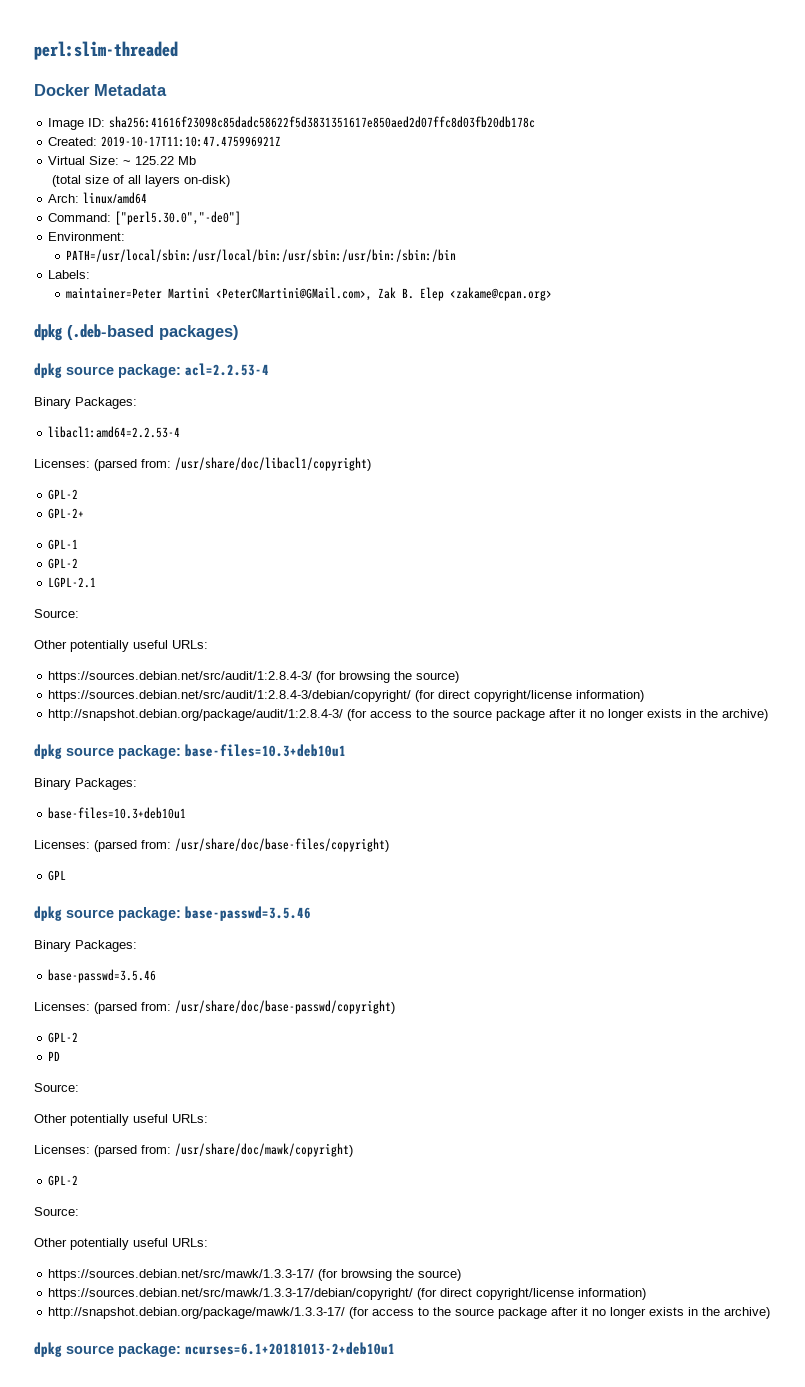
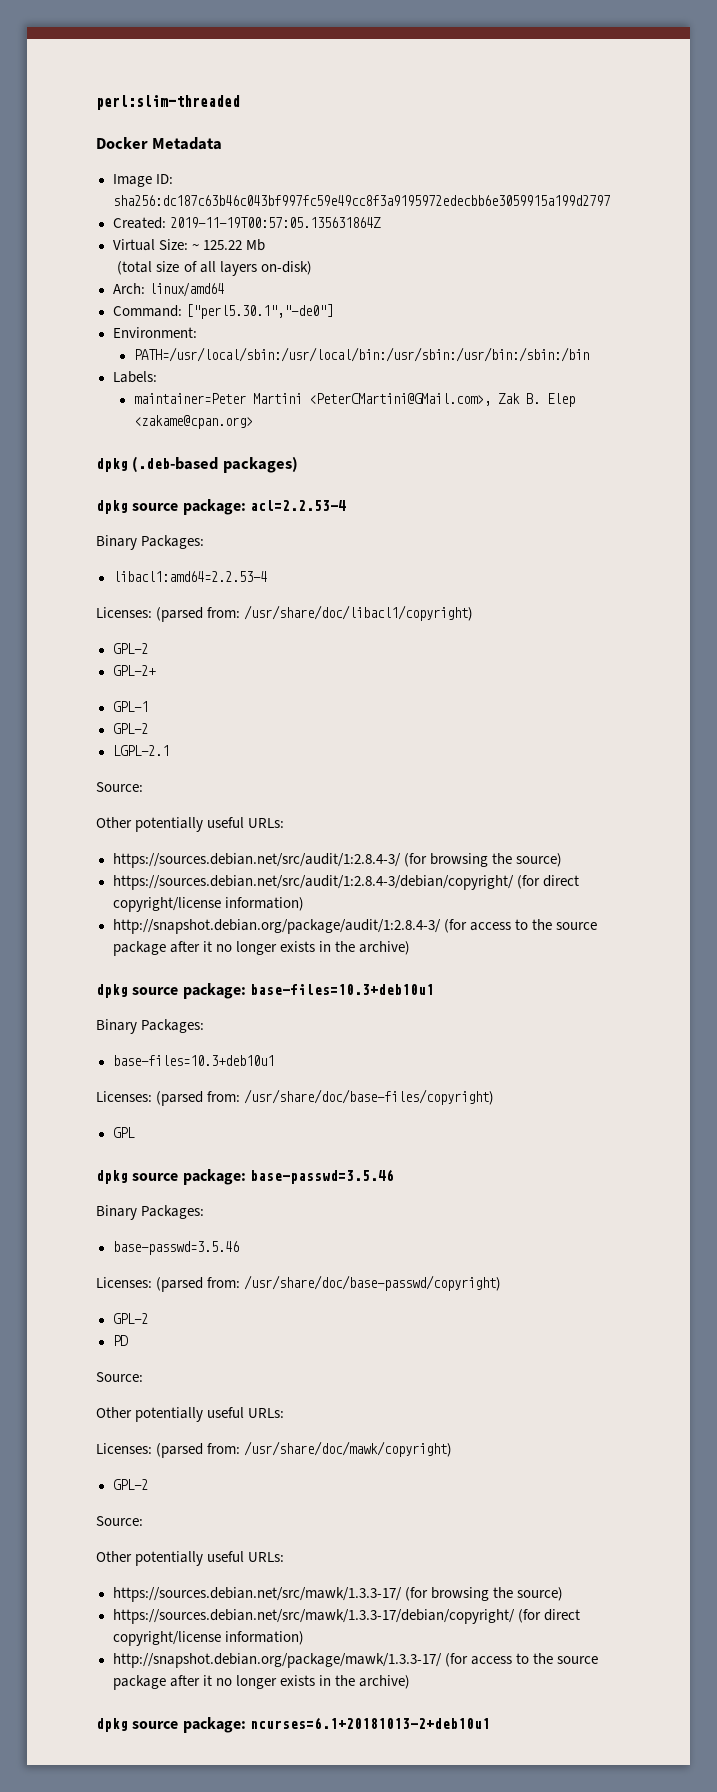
- Image ID: sha256:41616f23098c85dadc58622f5d3831351617e850aed2d07ffc8d03fb20db178c
+ Image ID: sha256:dc187c63b46c043bf997fc59e49cc8f3a9195972edecbb6e3059915a199d2797
- Created: 2019-10-17T11:10:47.475996921Z
+ Created: 2019-11-19T00:57:05.135631864Z
- Command: ["perl5.30.0","-de0"]
+ Command: ["perl5.30.1","-de0"]

